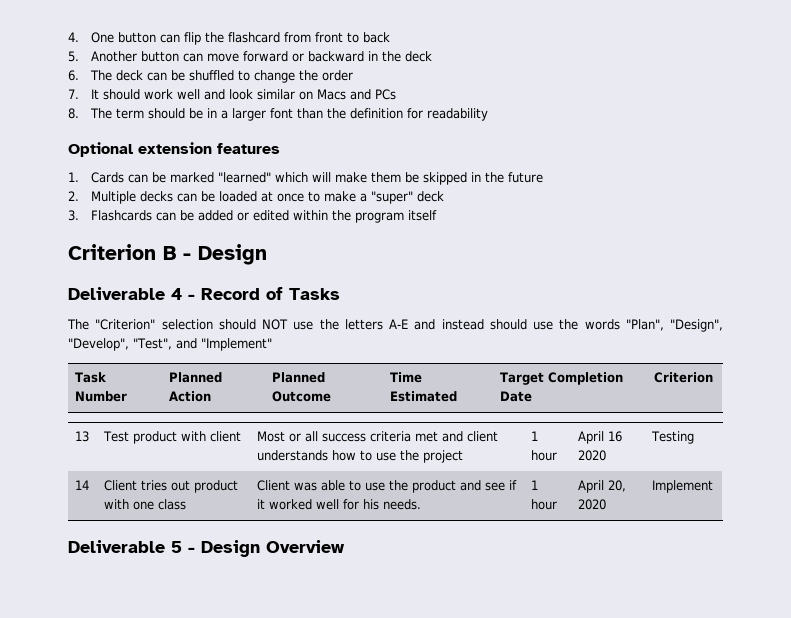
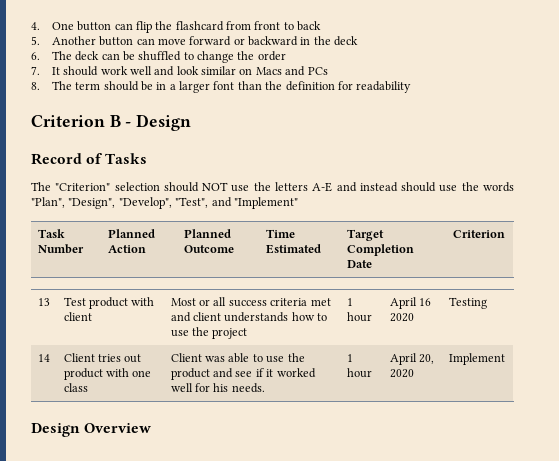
- Optional extension features
- 1. Cards can be marked "learned" which will make them be skipped in the future
- 2. Multiple decks can be loaded at once to make a "super" deck
- 3. Flashcards can be added or edited within the program itself
- Deliverable 4 - Record of Tasks
+ Record of Tasks
- Deliverable 5 - Design Overview
+ Design Overview

